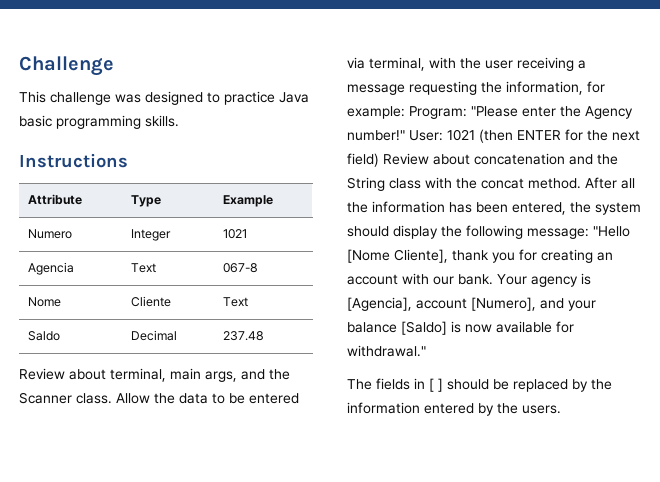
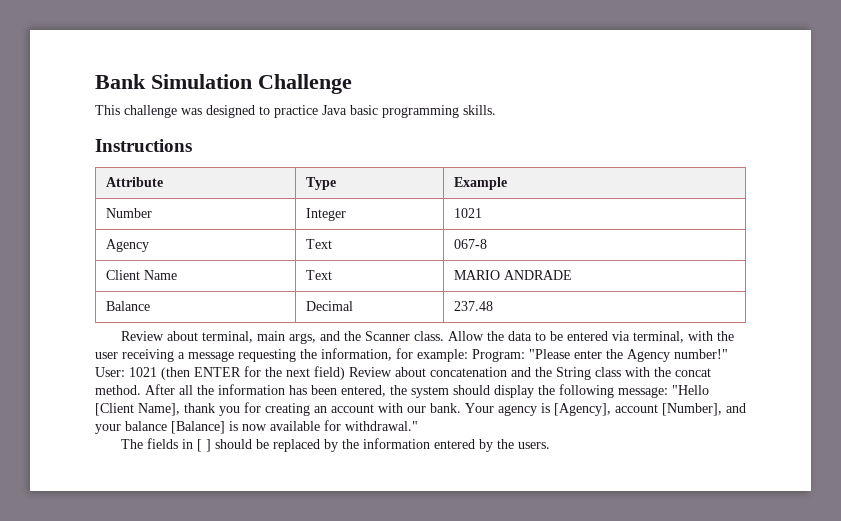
- Challenge
+ Bank Simulation Challenge
- Numero | Integer | 1021
+ Number | Integer | 1021
- Agencia | Text | 067-8
+ Agency | Text | 067-8
- Nome | Cliente | Text
- Saldo | Decimal | 237.48
+ Client Name | Text | MARIO ANDRADE
+ Balance | Decimal | 237.48
- After all the information has been entered, the system should display the following message: "Hello [Nome Cliente], thank you for creating an account with our bank.
+ After all the information has been entered, the system should display the following message: "Hello [Client Name], thank you for creating an account with our bank.
- Your agency is [Agencia], account [Numero], and your balance [Saldo] is now available for withdrawal."
+ Your agency is [Agency], account [Number], and your balance [Balance] is now available for withdrawal."

